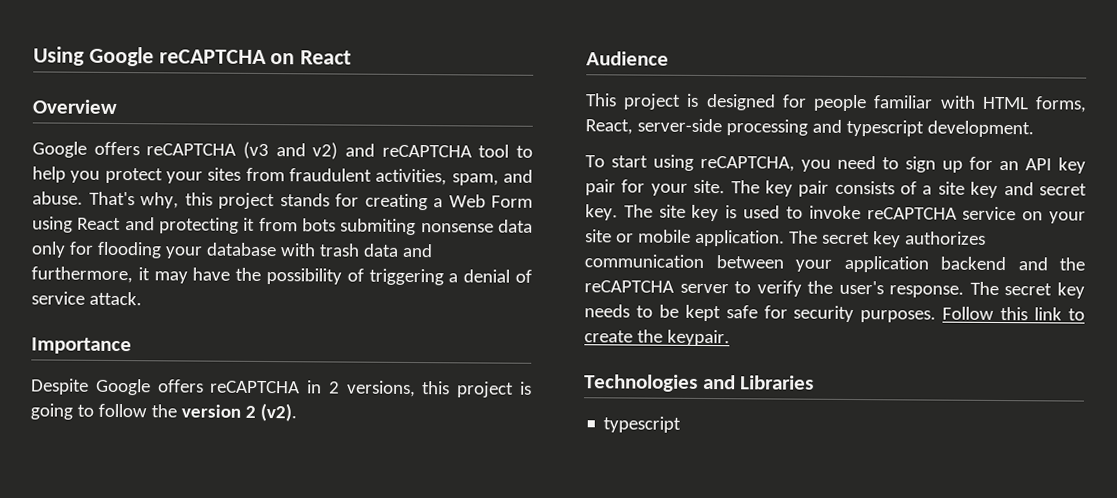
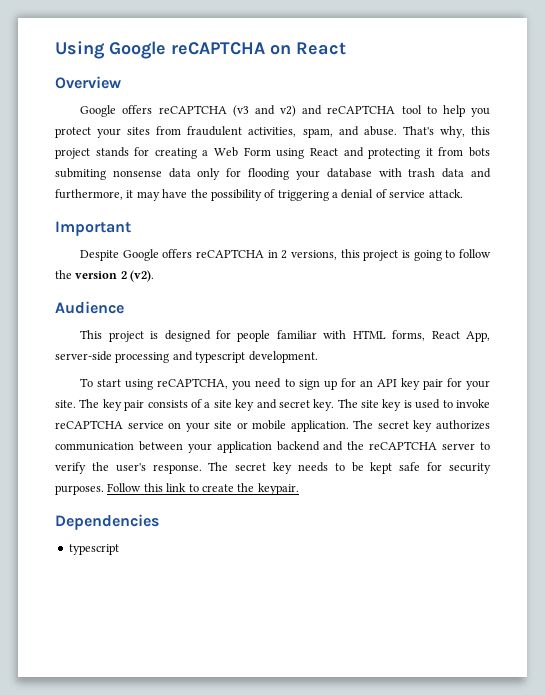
- Importance
+ Important
- This project is designed for people familiar with HTML forms, React, server-side processing and typescript development.
+ This project is designed for people familiar with HTML forms, React App, server-side processing and typescript development.
- Technologies and Libraries
+ Dependencies

